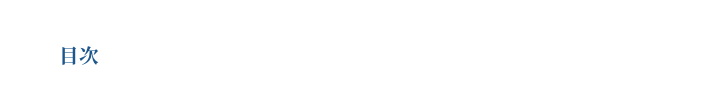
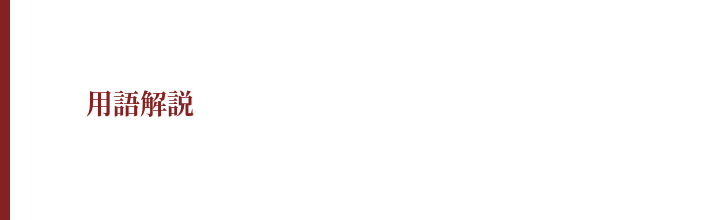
- 目次
+ 用語解説

